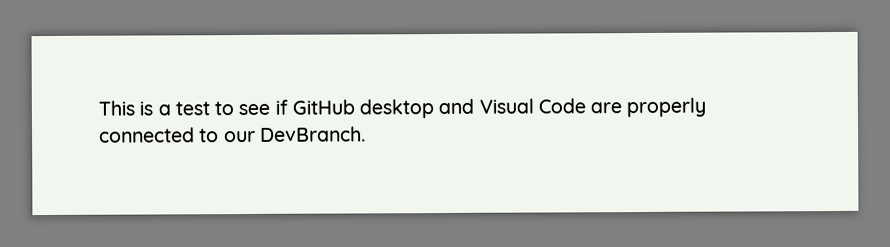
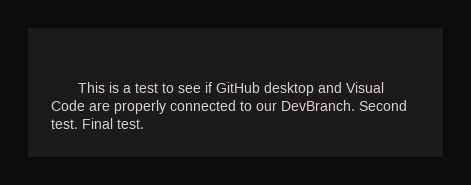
+ Second test. Final test.

